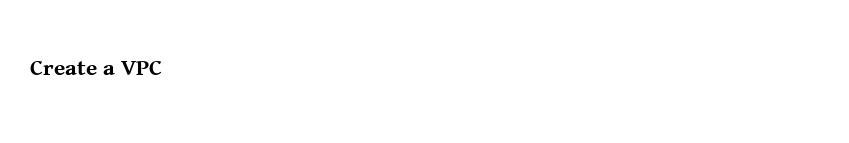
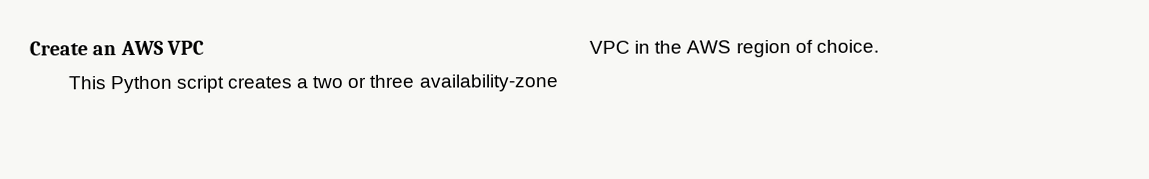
- Create a VPC
+ Create an AWS VPC
+ This Python script creates a two or three availability-zone VPC in the AWS region of choice.

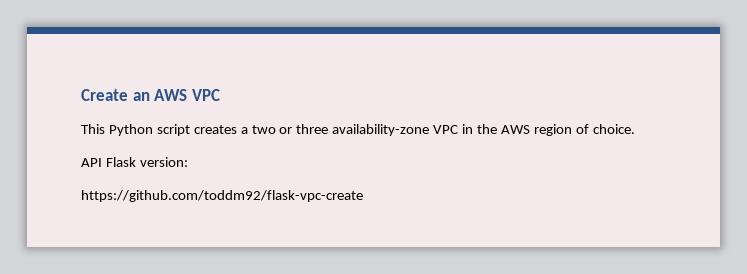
+ API Flask version:
+ https://github.com/toddm92/flask-vpc-create

